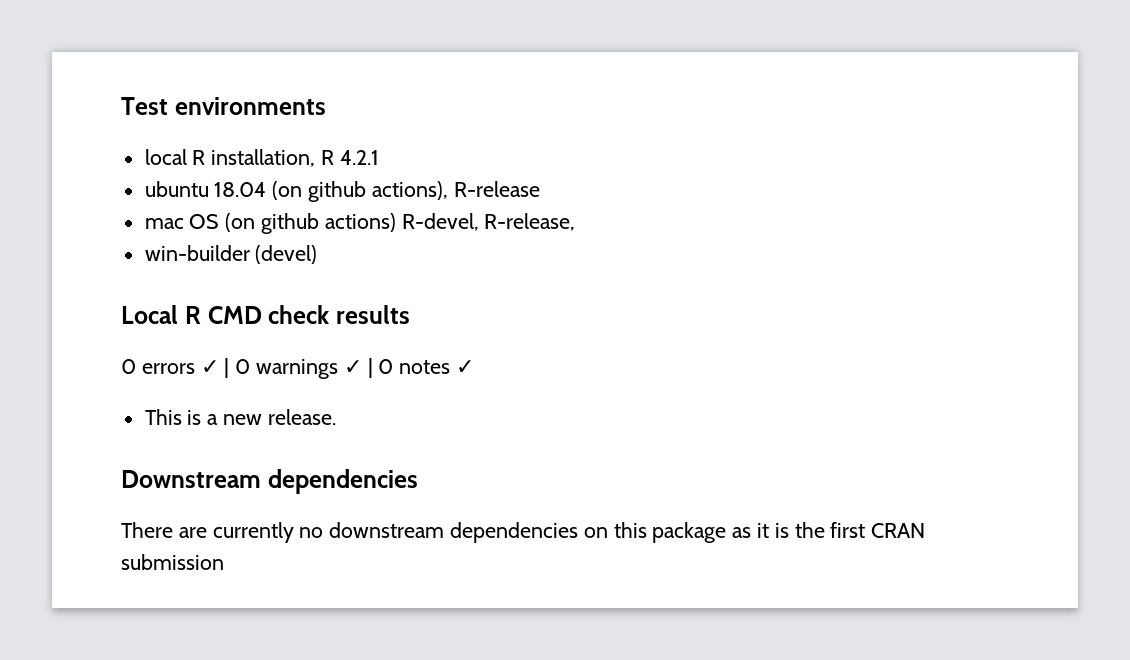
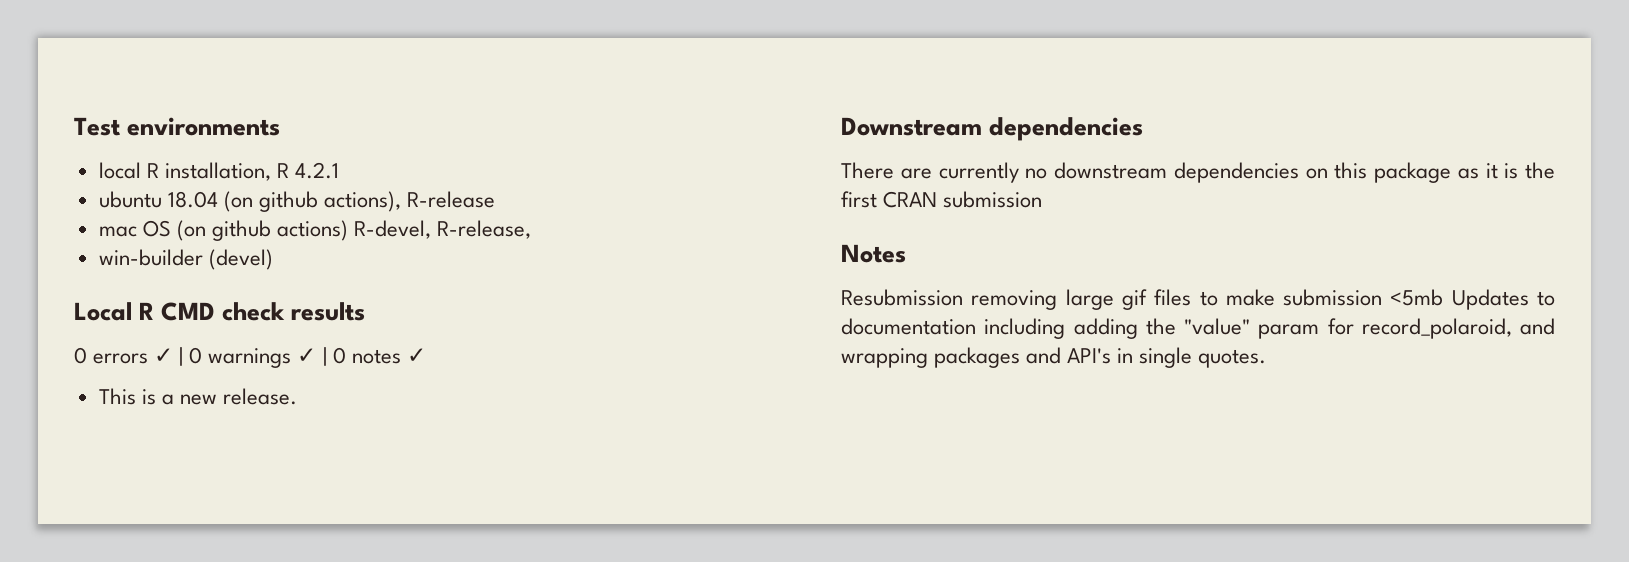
+ Notes
+ Resubmission removing large gif files to make submission <5mb Updates to documentation including adding the "value" param for record_polaroid, and wrapping packages and API's in single quotes.

